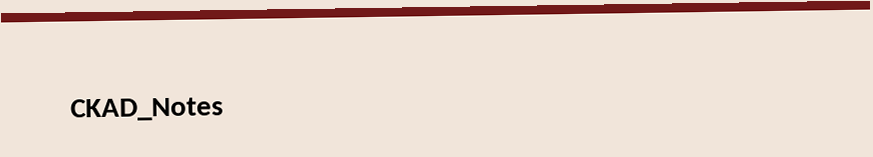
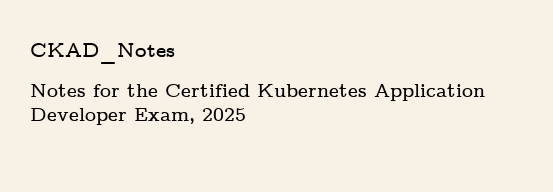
+ Notes for the Certified Kubernetes Application Developer Exam, 2025

